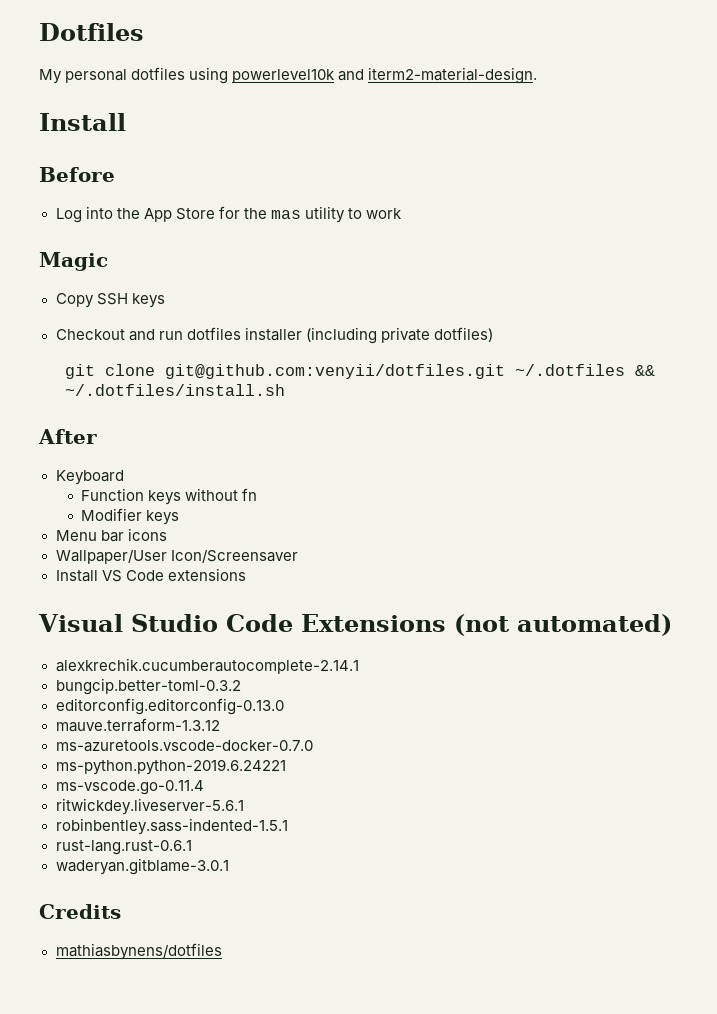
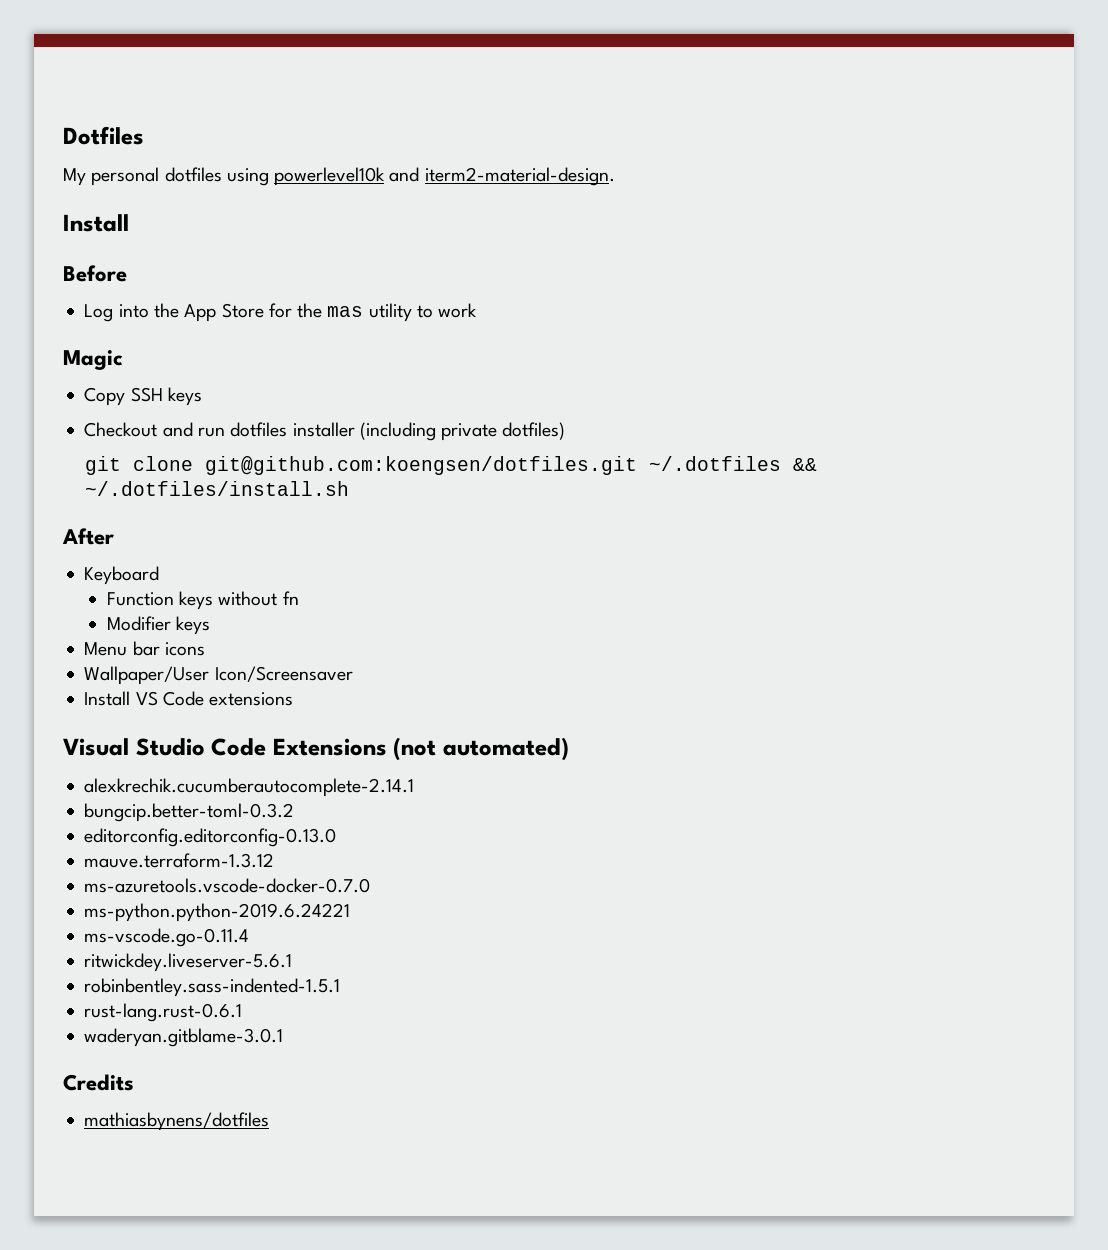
- git clone git@github.com:venyii/dotfiles.git ~/.dotfiles && ~/.dotfiles/install.sh
+ git clone git@github.com:koengsen/dotfiles.git ~/.dotfiles && ~/.dotfiles/install.sh

